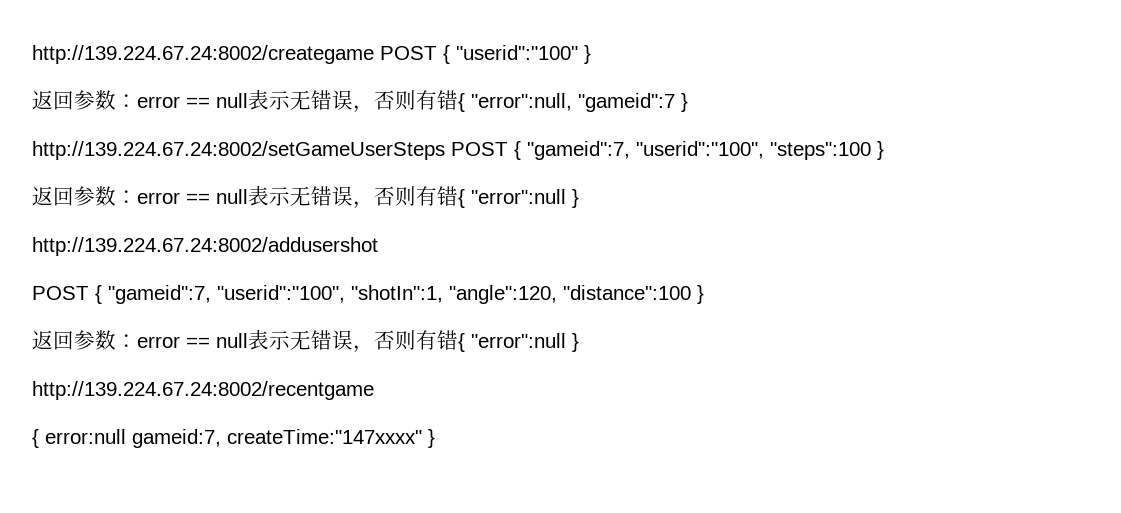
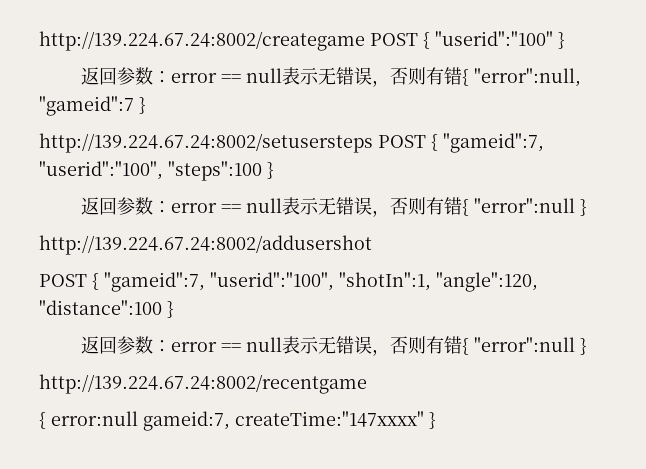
- http://139.224.67.24:8002/setGameUserSteps POST { "gameid":7, "userid":"100", "steps":100 }
+ http://139.224.67.24:8002/setusersteps POST { "gameid":7, "userid":"100", "steps":100 }

